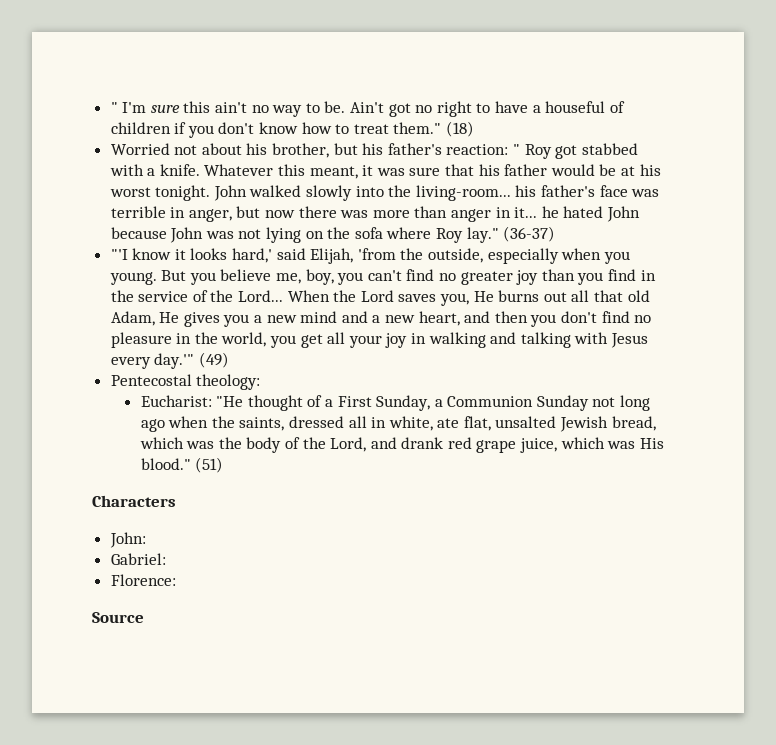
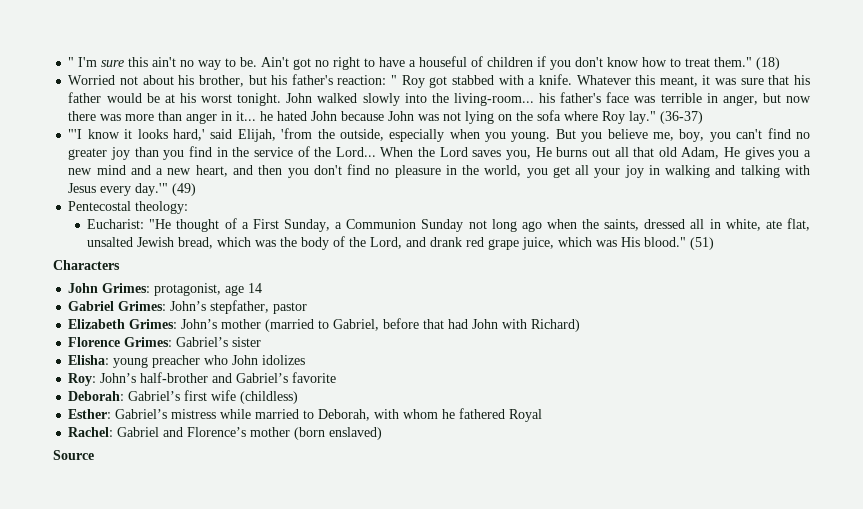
- John:
- Gabriel:
- Florence:
+ John Grimes: protagonist, age 14
+ Gabriel Grimes: John’s stepfather, pastor
+ Elizabeth Grimes: John’s mother (married to Gabriel, before that had John with Richard)
+ Florence Grimes: Gabriel’s sister
+ Elisha: young preacher who John idolizes
+ Roy: John’s half-brother and Gabriel’s favorite
+ Deborah: Gabriel’s first wife (childless)
+ Esther: Gabriel’s mistress while married to Deborah, with whom he fathered Royal
+ Rachel: Gabriel and Florence’s mother (born enslaved)

